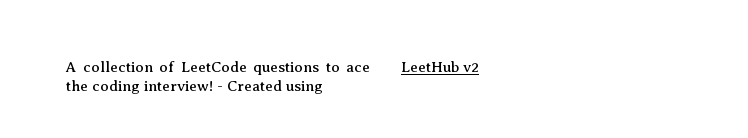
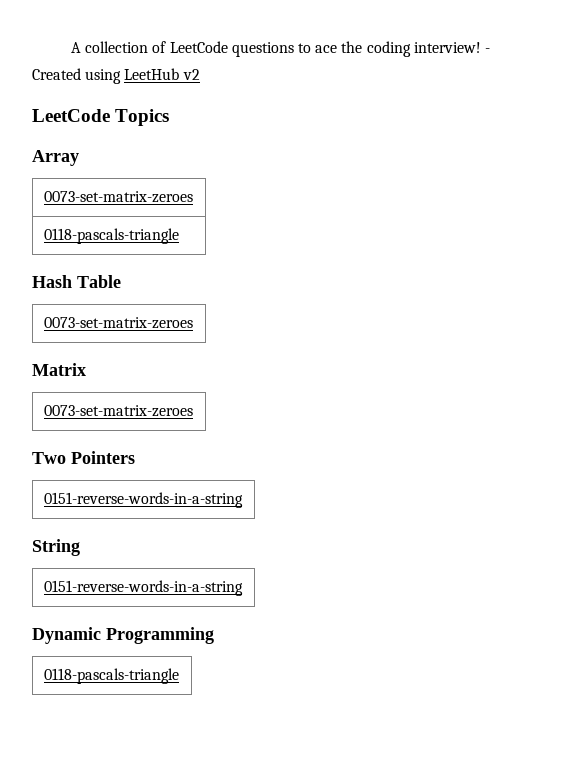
+ LeetCode Topics
+ Array
+ 0073-set-matrix-zeroes
+ 0118-pascals-triangle
+ Hash Table
+ 0073-set-matrix-zeroes
+ Matrix
+ 0073-set-matrix-zeroes
+ Two Pointers
+ 0151-reverse-words-in-a-string
+ String
+ 0151-reverse-words-in-a-string
+ Dynamic Programming
+ 0118-pascals-triangle

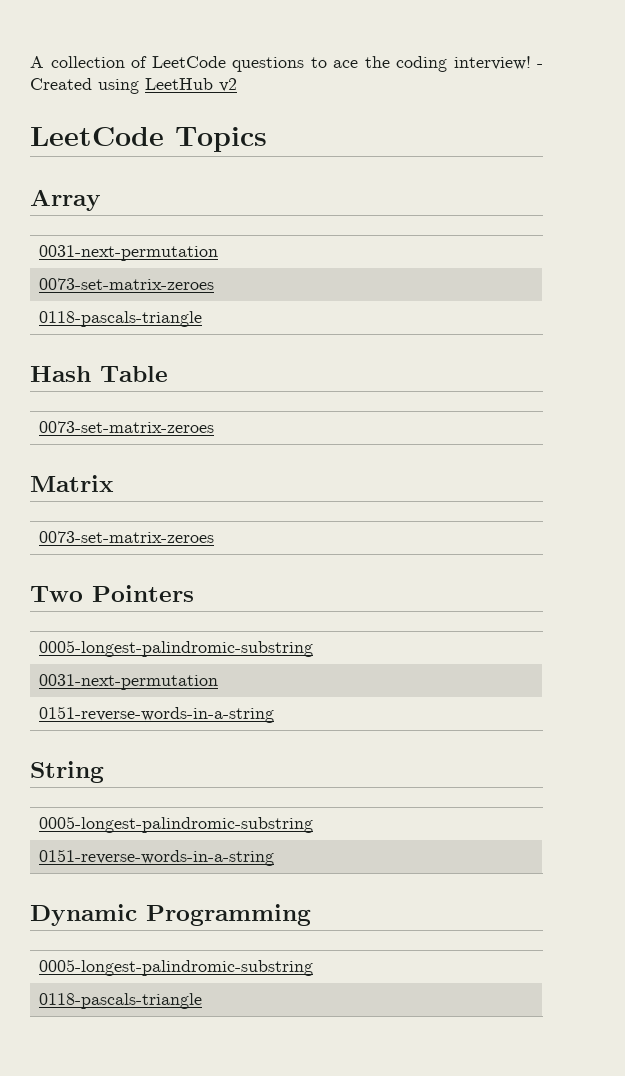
  Array
+ 0031-next-permutation
  Two Pointers
+ 0005-longest-palindromic-substring
+ 0031-next-permutation
  String
+ 0005-longest-palindromic-substring
  Dynamic Programming
+ 0005-longest-palindromic-substring

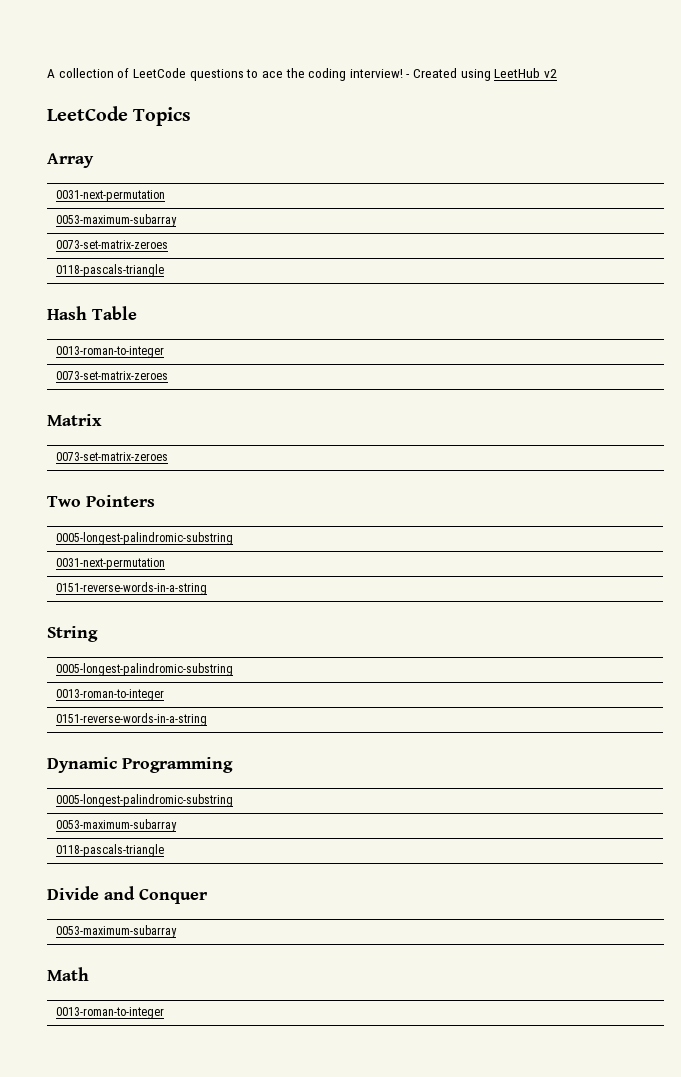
  Array
  0031-next-permutation
+ 0053-maximum-subarray
  Hash Table
+ 0013-roman-to-integer
  String
  0005-longest-palindromic-substring
+ 0013-roman-to-integer
  Dynamic Programming
  0005-longest-palindromic-substring
+ 0053-maximum-subarray
  0118-pascals-triangle
+ Divide and Conquer
+ 0053-maximum-subarray
+ Math
+ 0013-roman-to-integer

